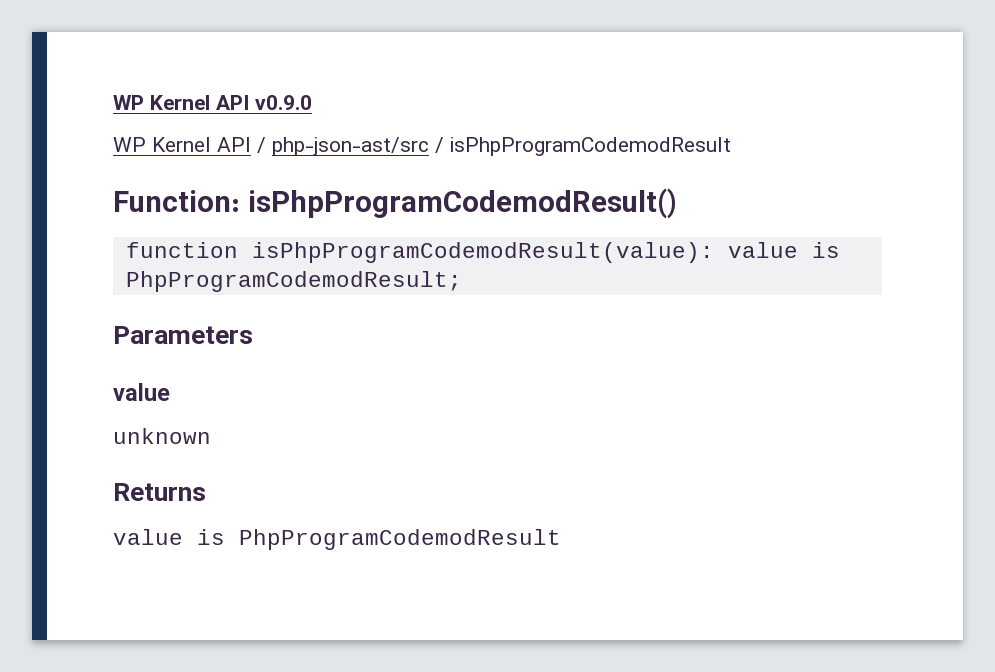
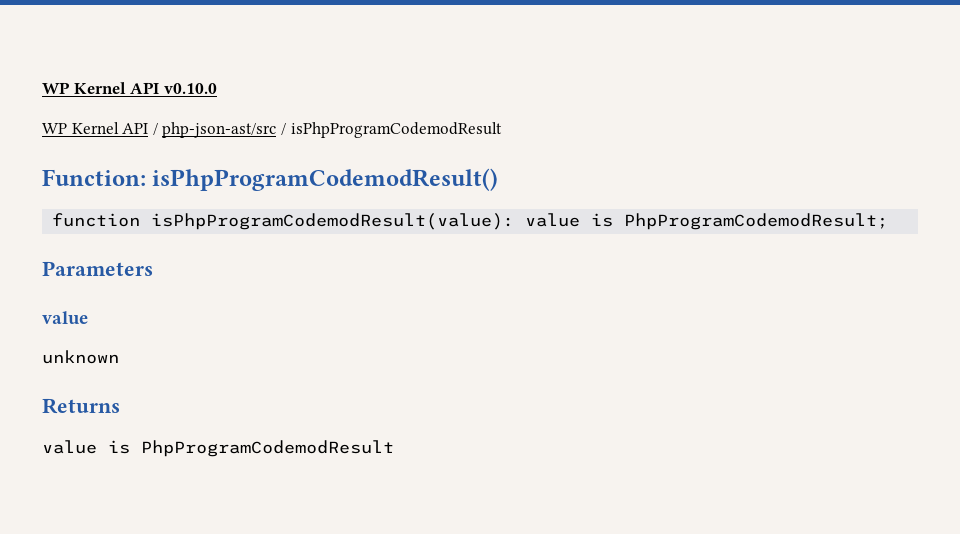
- WP Kernel API v0.9.0
+ WP Kernel API v0.10.0

